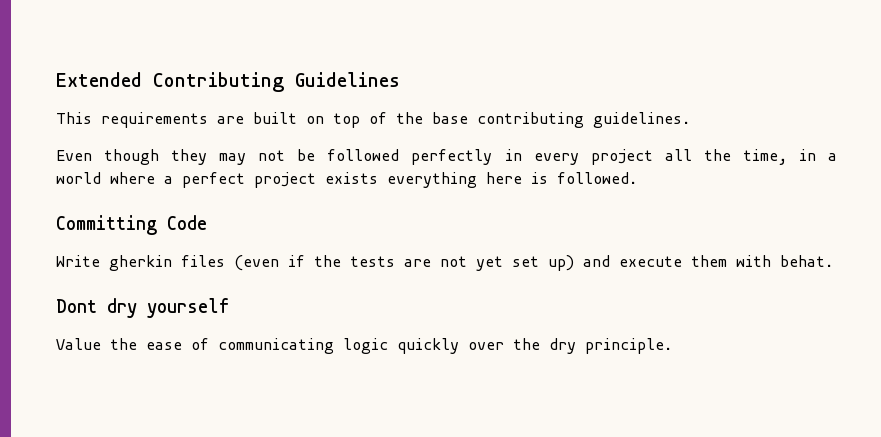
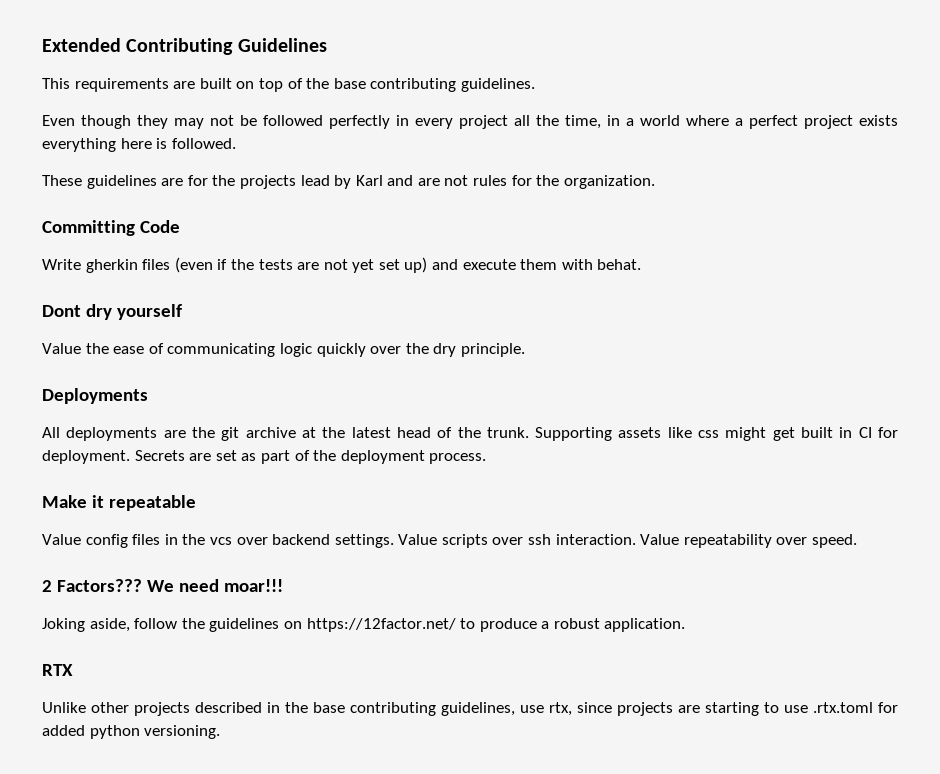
+ These guidelines are for the projects lead by Karl and are not rules for the organization.
+ Deployments
+ All deployments are the git archive at the latest head of the trunk. Supporting assets like css might get built in CI for deployment. Secrets are set as part of the deployment process.
+ Make it repeatable
+ Value config files in the vcs over backend settings. Value scripts over ssh interaction. Value repeatability over speed.
+ 2 Factors??? We need moar!!!
+ Joking aside, follow the guidelines on https://12factor.net/ to produce a robust application.
+ RTX
+ Unlike other projects described in the base contributing guidelines, use rtx, since projects are starting to use .rtx.toml for added python versioning.

